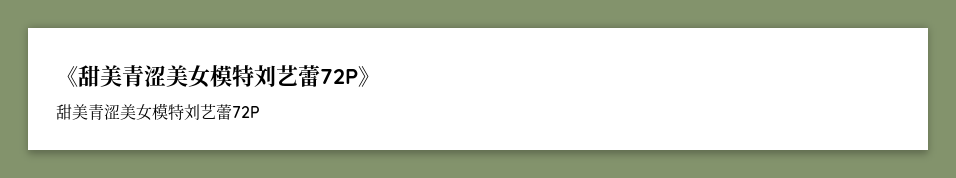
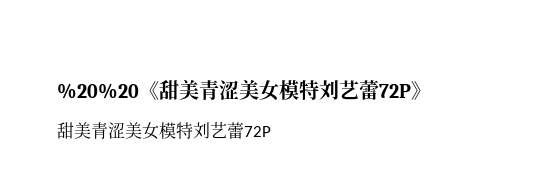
- 《甜美青涩美女模特刘艺蕾72P》
+ %20%20《甜美青涩美女模特刘艺蕾72P》

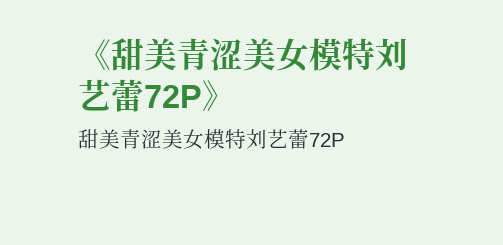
- %20%20《甜美青涩美女模特刘艺蕾72P》
+ 《甜美青涩美女模特刘艺蕾72P》

